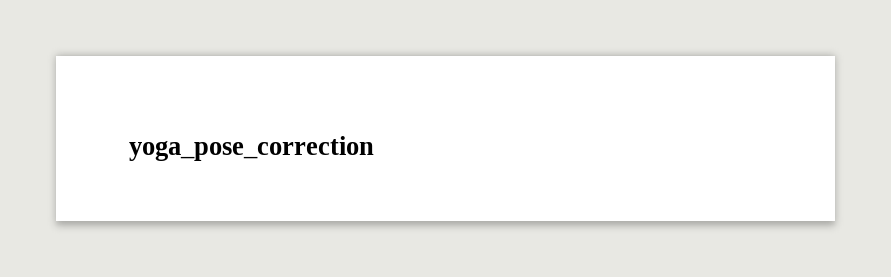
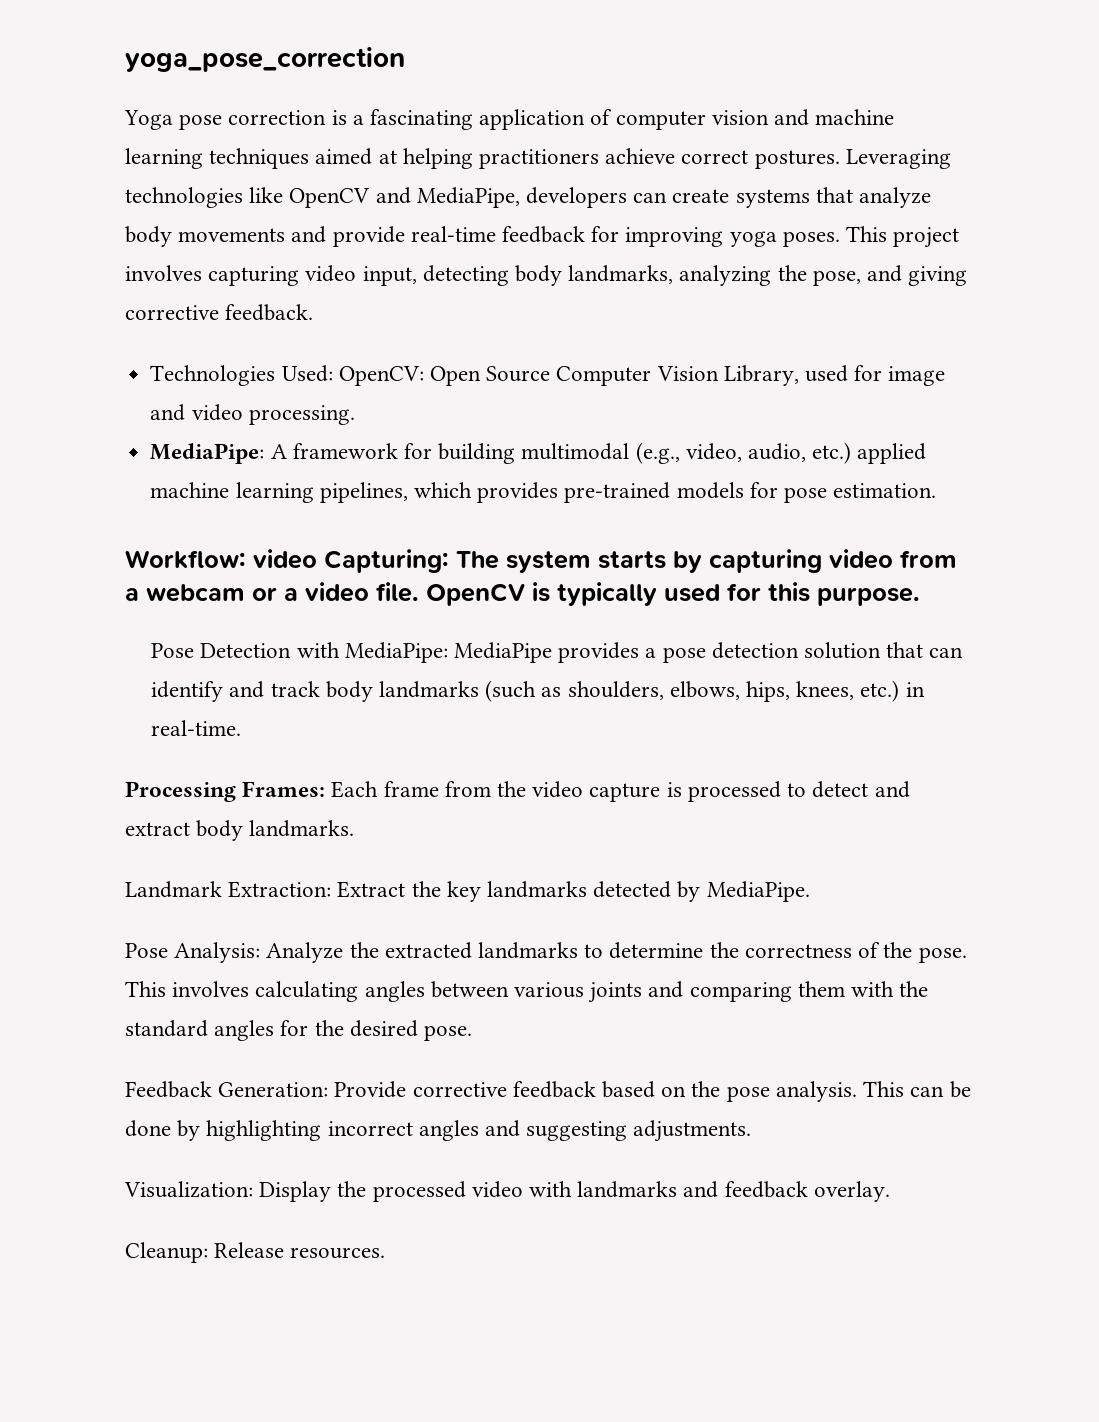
+ Yoga pose correction is a fascinating application of computer vision and machine learning techniques aimed at helping practitioners achieve correct postures. Leveraging technologies like OpenCV and MediaPipe, developers can create systems that analyze body movements and provide real-time feedback for improving yoga poses. This project involves capturing video input, detecting body landmarks, analyzing the pose, and giving corrective feedback.
+ Technologies Used: OpenCV: Open Source Computer Vision Library, used for image and video processing.
+ MediaPipe: A framework for building multimodal (e.g., video, audio, etc.) applied machine learning pipelines, which provides pre-trained models for pose estimation.
+ Workflow: video Capturing: The system starts by capturing video from a webcam or a video file. OpenCV is typically used for this purpose.
+ Pose Detection with MediaPipe: MediaPipe provides a pose detection solution that can identify and track body landmarks (such as shoulders, elbows, hips, knees, etc.) in real-time.
+ Processing Frames: Each frame from the video capture is processed to detect and extract body landmarks.
+ Landmark Extraction: Extract the key landmarks detected by MediaPipe.
+ Pose Analysis: Analyze the extracted landmarks to determine the correctness of the pose. This involves calculating angles between various joints and comparing them with the standard angles for the desired pose.
+ Feedback Generation: Provide corrective feedback based on the pose analysis. This can be done by highlighting incorrect angles and suggesting adjustments.
+ Visualization: Display the processed video with landmarks and feedback overlay.
+ Cleanup: Release resources.

